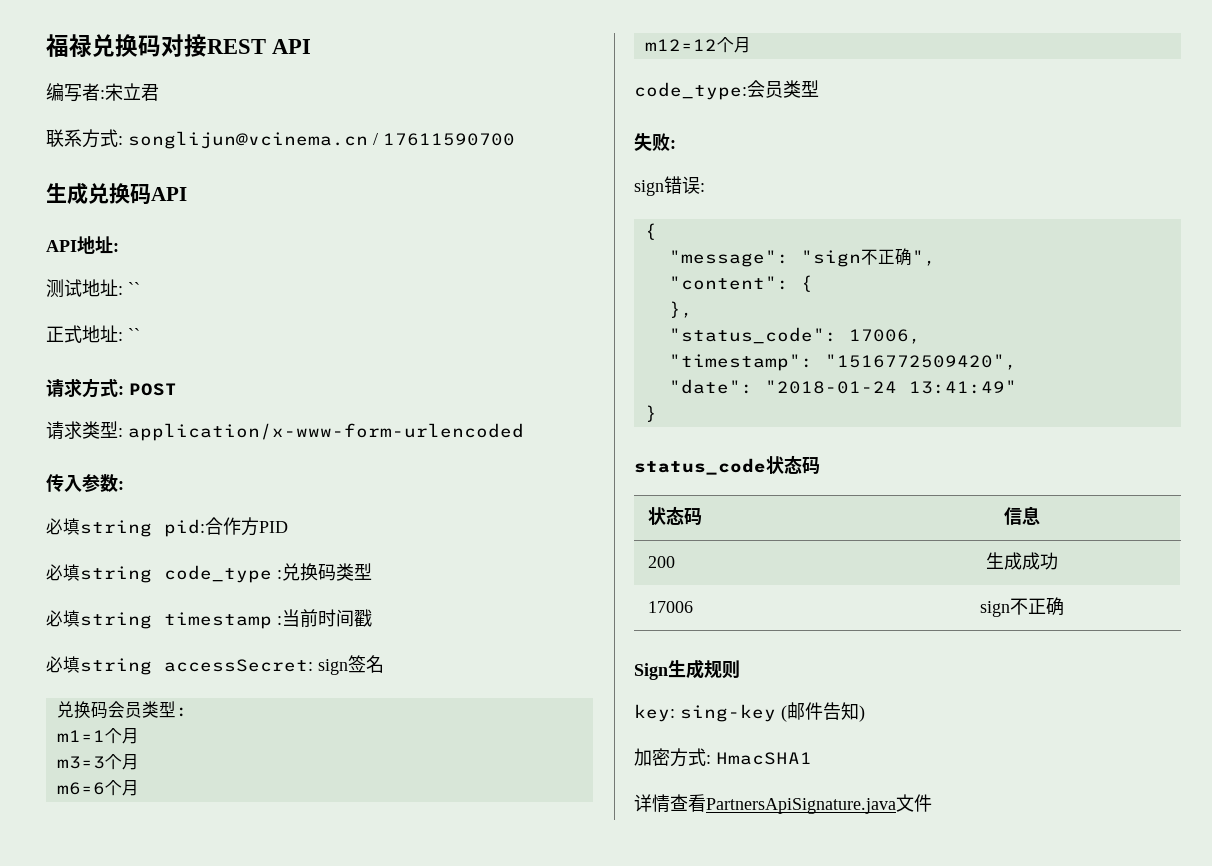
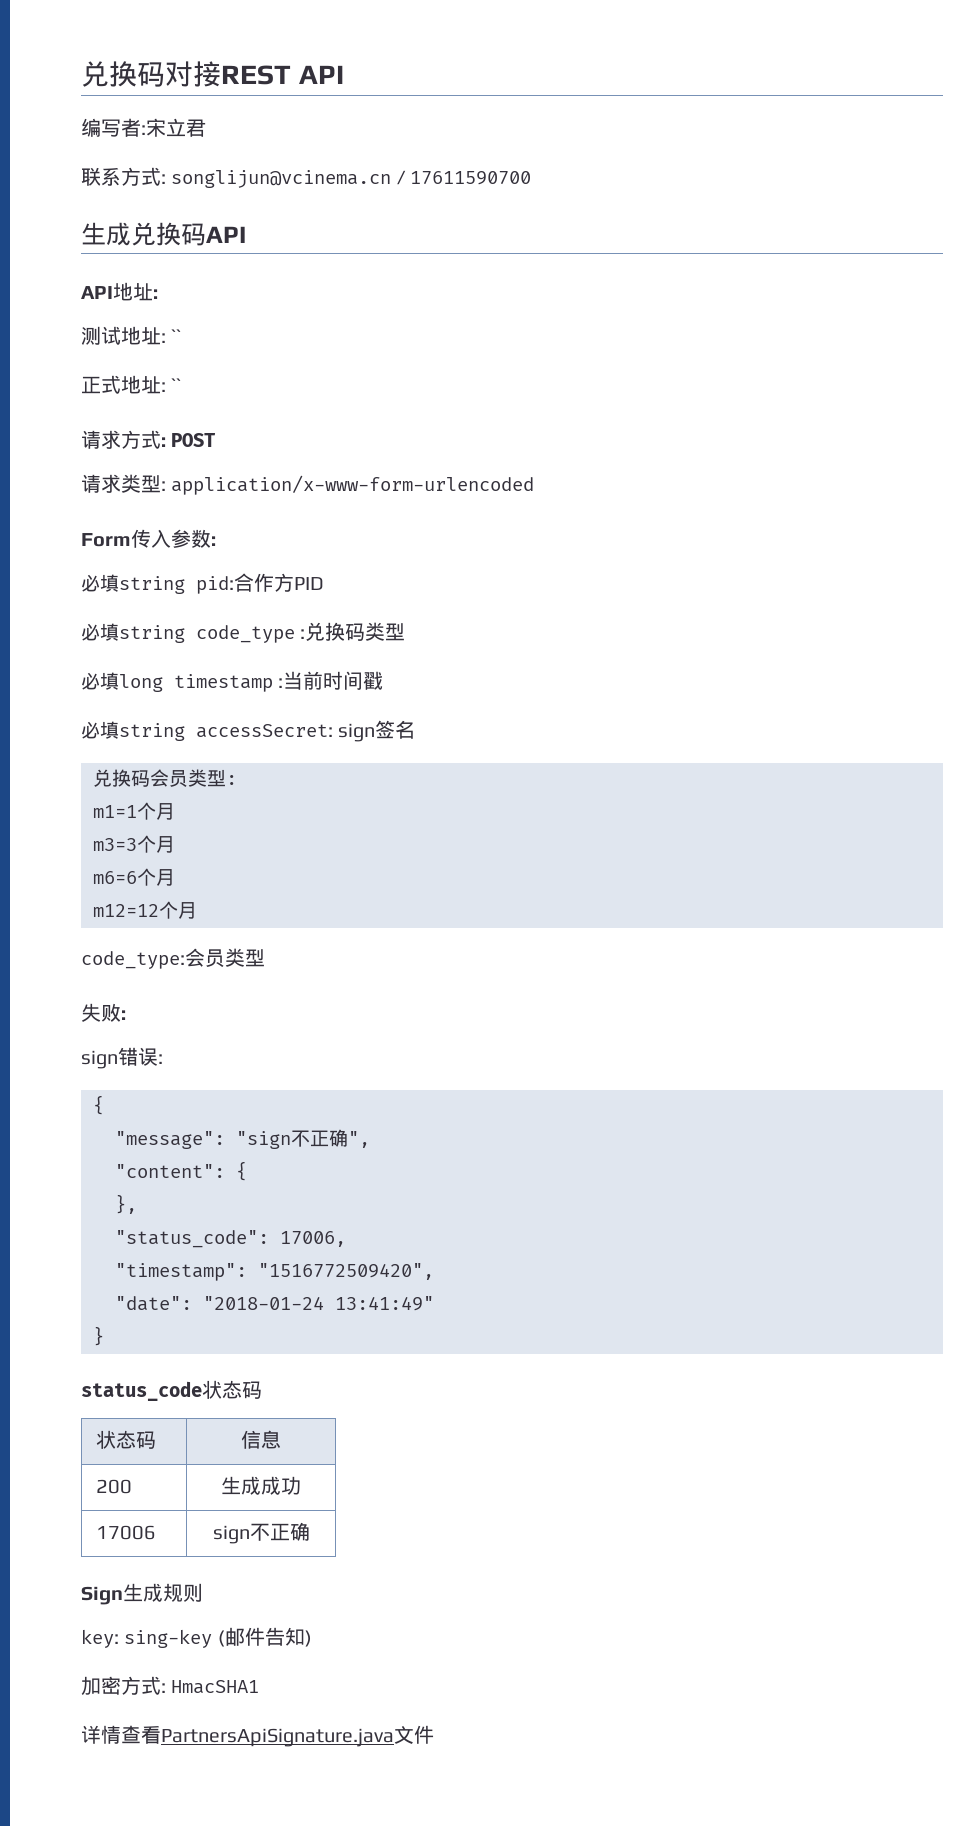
- 福禄兑换码对接REST API
+ 兑换码对接REST API
- 传入参数:
+ Form传入参数:
- 必填string timestamp :当前时间戳
+ 必填long timestamp :当前时间戳

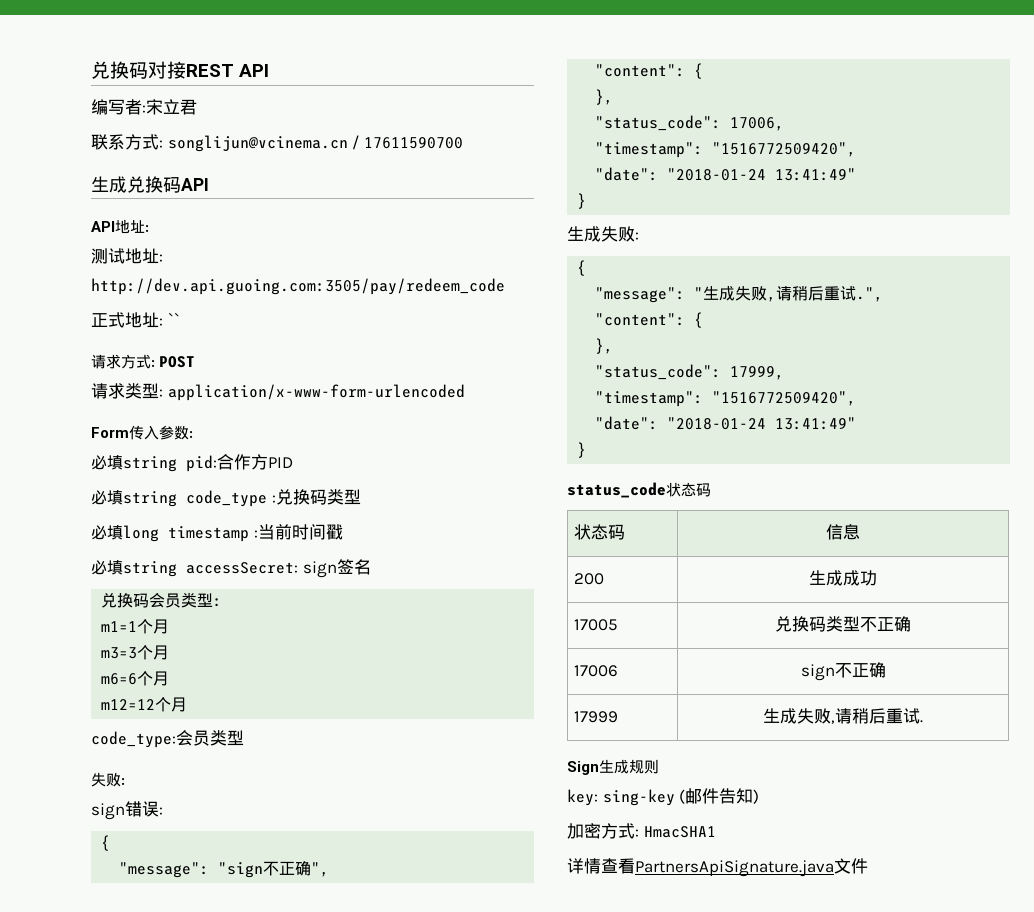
- 测试地址: ``
+ 测试地址: http://dev.api.guoing.com:3505/pay/redeem_code
+ 生成失败:
+ {
+ "message": "生成失败,请稍后重试.",
+ "content": {
+ },
+ "status_code": 17999,
+ "timestamp": "1516772509420",
+ "date": "2018-01-24 13:41:49"
+ }
+ 17005 | 兑换码类型不正确
+ 17999 | 生成失败,请稍后重试.

